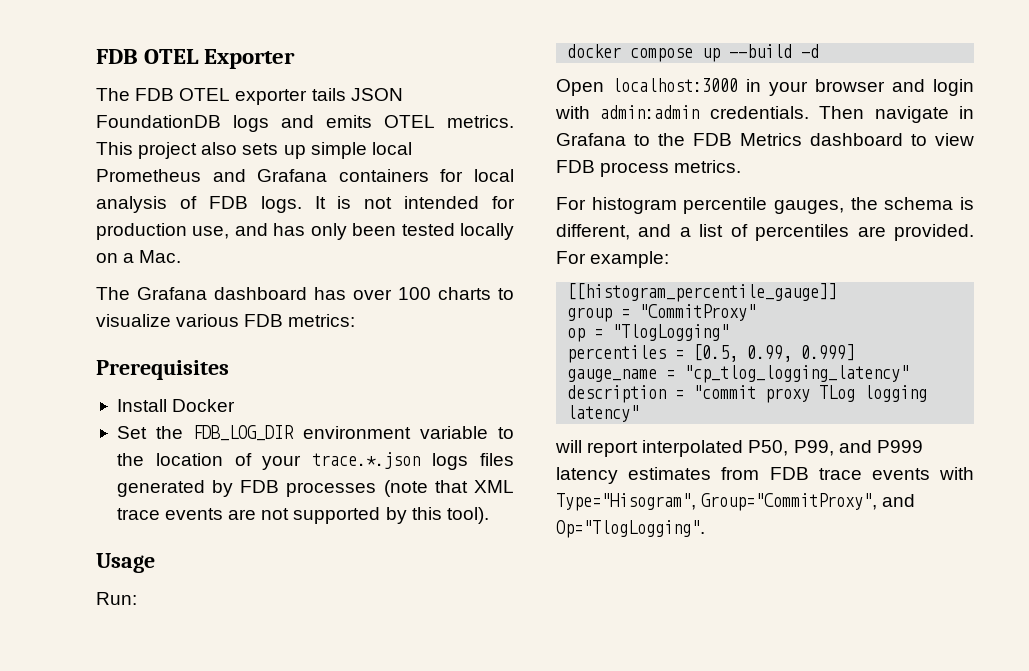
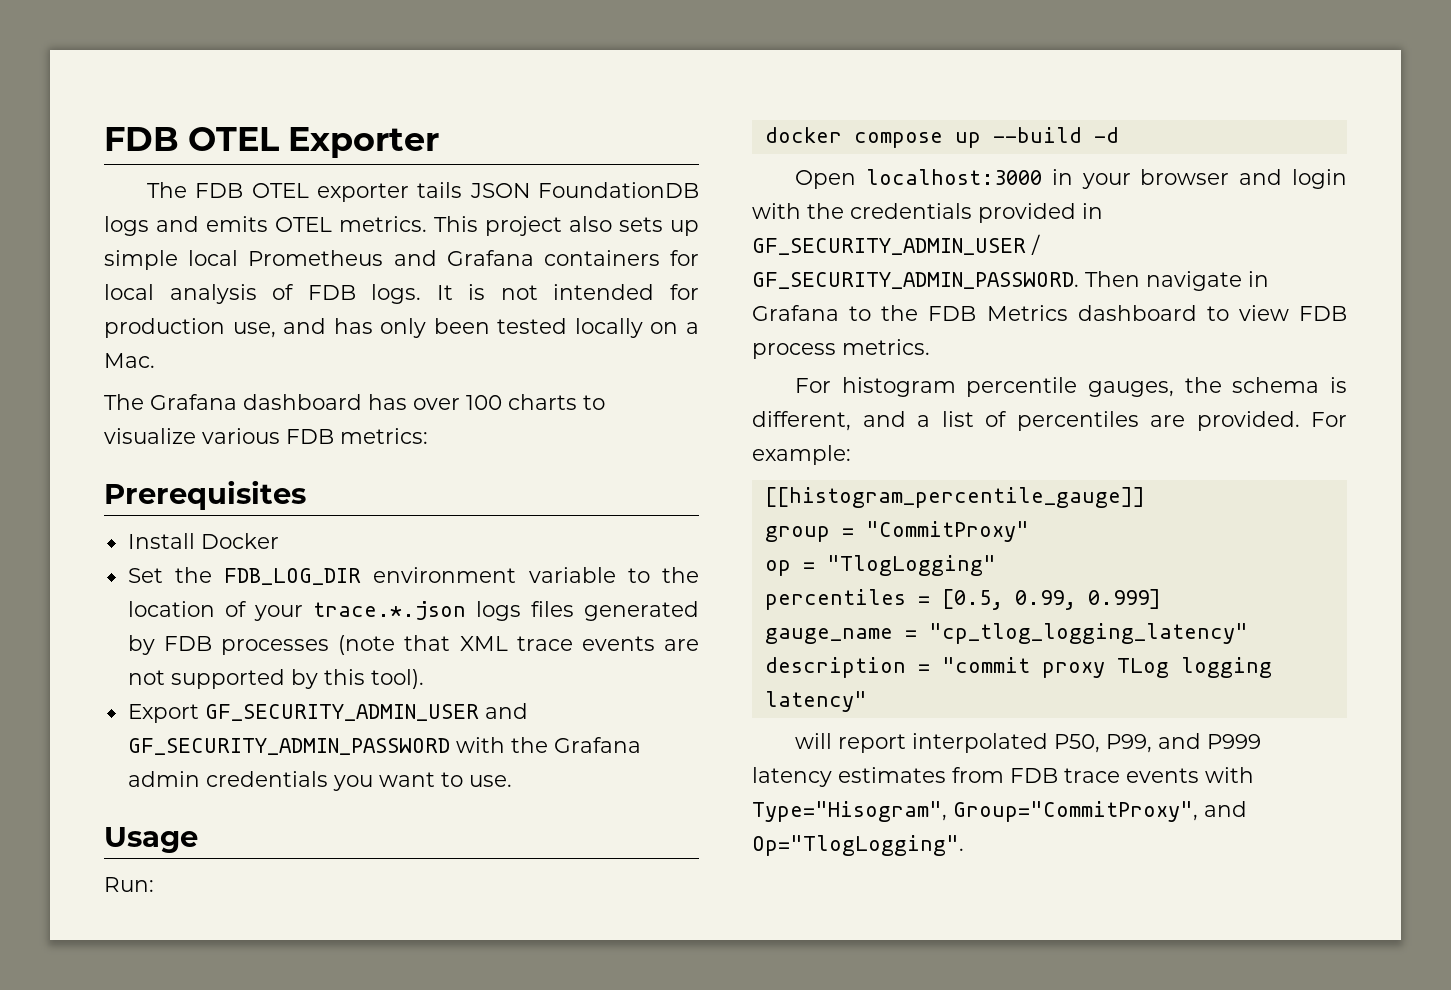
+ Export GF_SECURITY_ADMIN_USER and GF_SECURITY_ADMIN_PASSWORD with the Grafana admin credentials you want to use.
- Open localhost:3000 in your browser and login with admin:admin credentials.
+ Open localhost:3000 in your browser and login with the credentials provided in GF_SECURITY_ADMIN_USER / GF_SECURITY_ADMIN_PASSWORD.

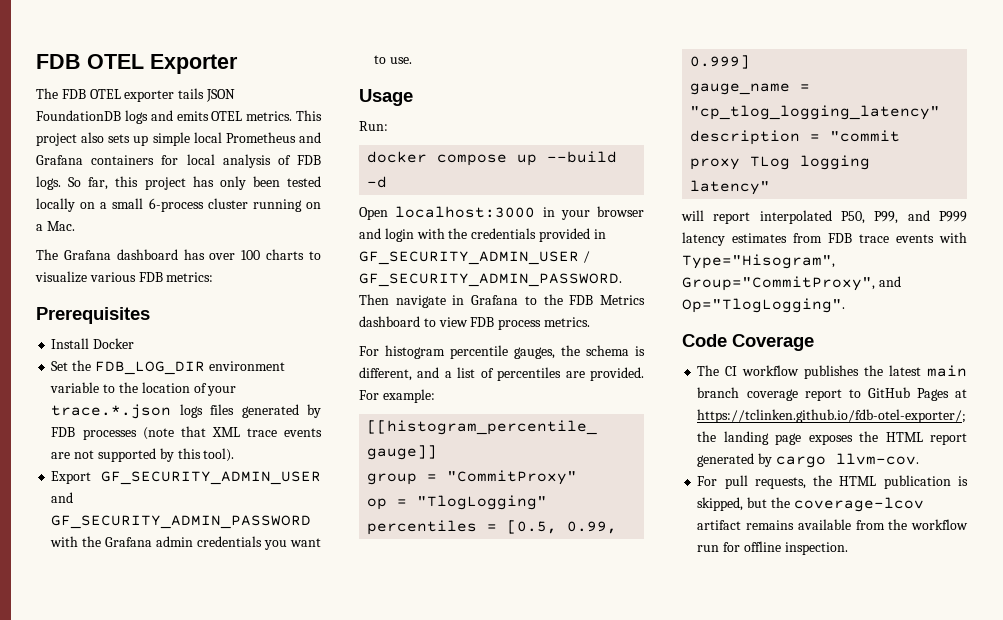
- It is not intended for production use, and has only been tested locally on a Mac.
+ So far, this project has only been tested locally on a small 6-process cluster running on a Mac.
+ Code Coverage
+ The CI workflow publishes the latest main branch coverage report to GitHub Pages at https://tclinken.github.io/fdb-otel-exporter/; the landing page exposes the HTML report generated by cargo llvm-cov.
+ For pull requests, the HTML publication is skipped, but the coverage-lcov artifact remains available from the workflow run for offline inspection.

